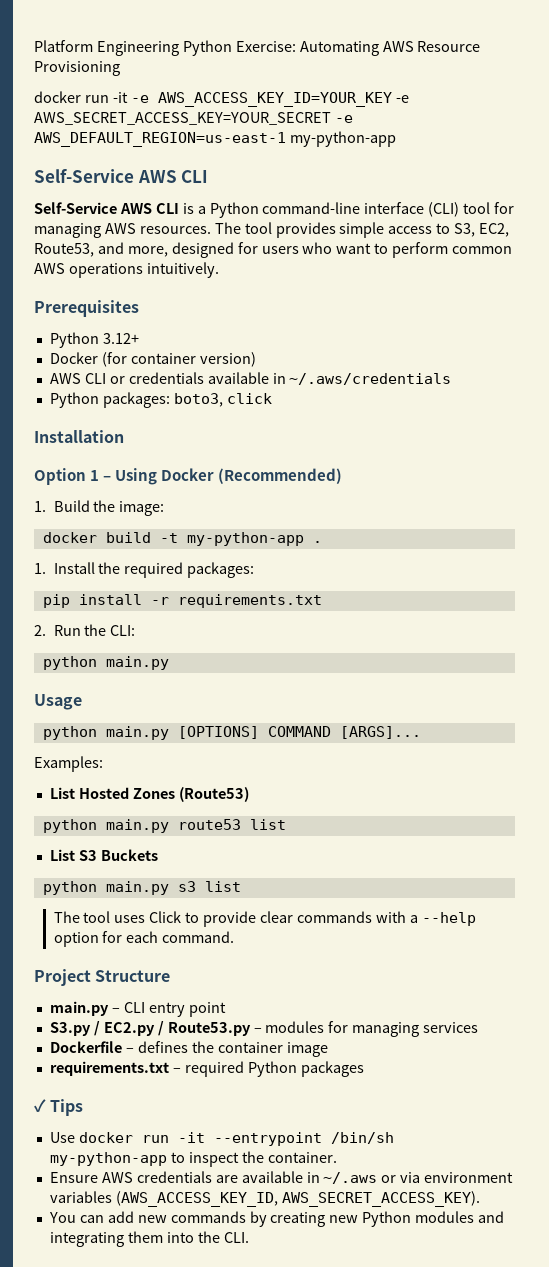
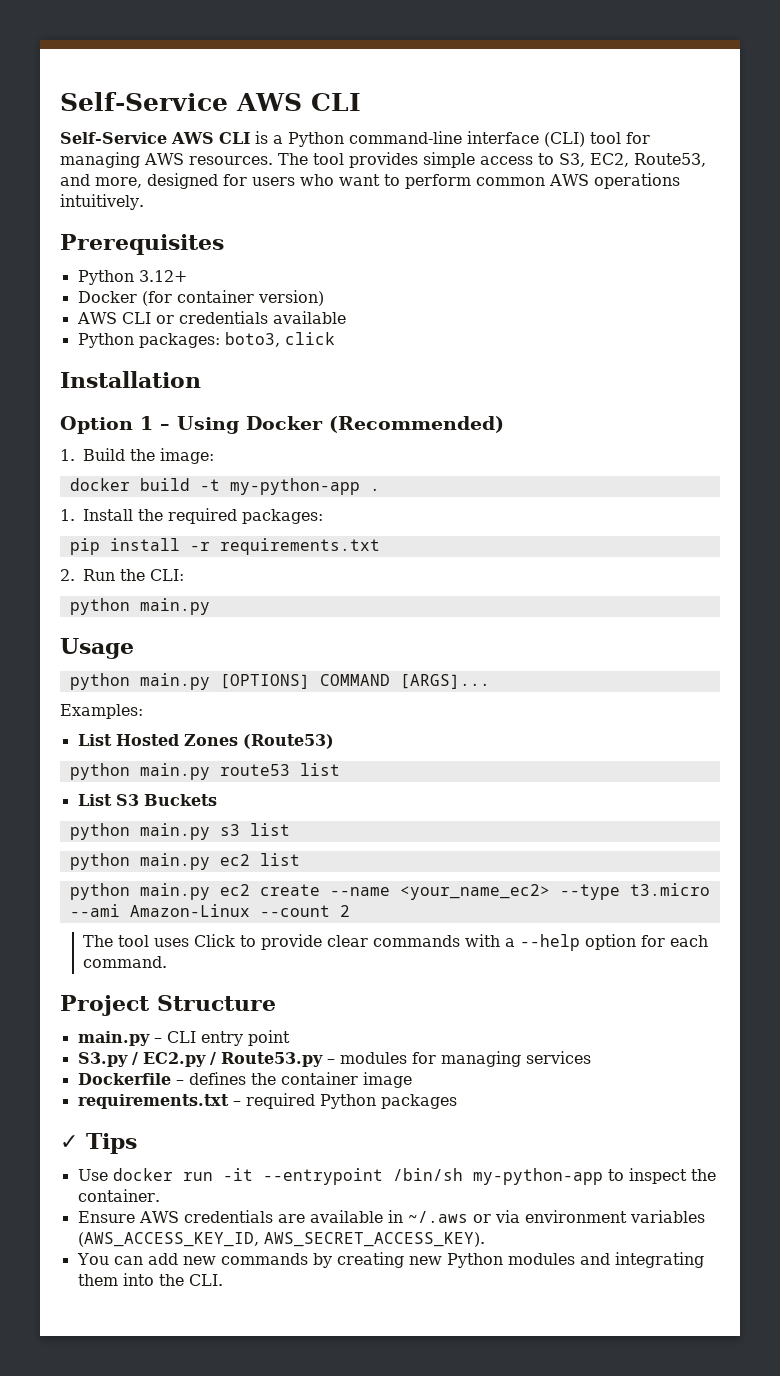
- Platform Engineering Python Exercise: Automating AWS Resource Provisioning
- docker run -it -e AWS_ACCESS_KEY_ID=YOUR_KEY -e AWS_SECRET_ACCESS_KEY=YOUR_SECRET -e AWS_DEFAULT_REGION=us-east-1 my-python-app
- AWS CLI or credentials available in ~/.aws/credentials
+ AWS CLI or credentials available
+ python main.py ec2 list
+ python main.py ec2 create --name <your_name_ec2> --type t3.micro --ami Amazon-Linux --count 2

